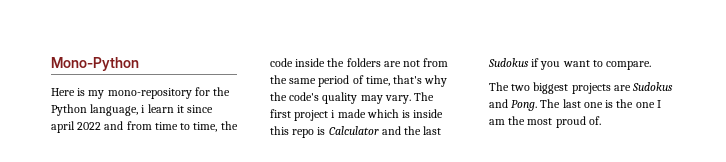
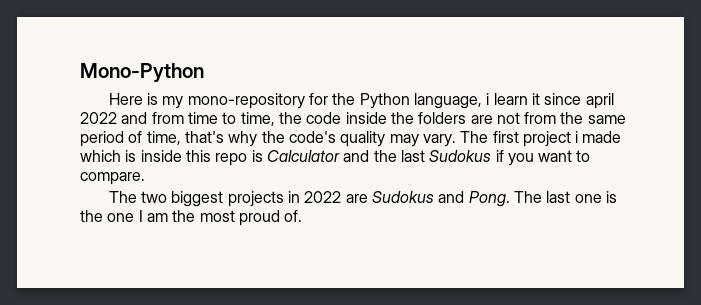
- The two biggest projects are Sudokus and Pong.
+ The two biggest projects in 2022 are Sudokus and Pong.

